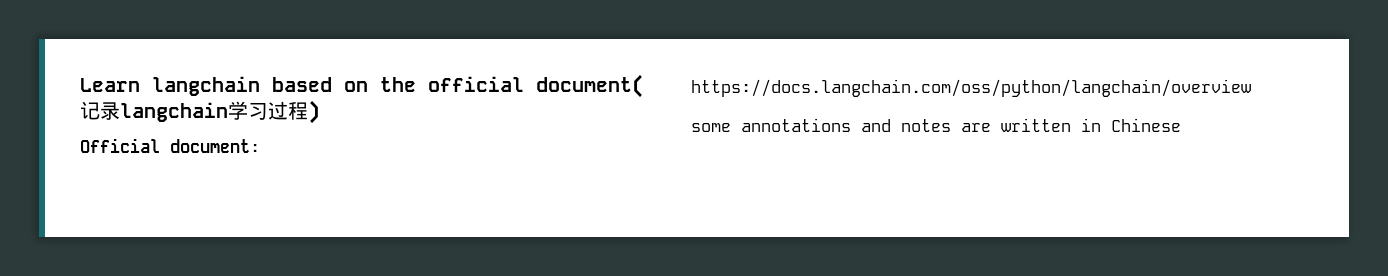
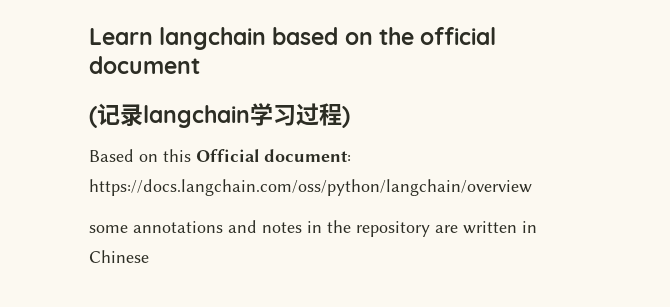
- Learn langchain based on the official document(记录langchain学习过程)
+ Learn langchain based on the official document
+ (记录langchain学习过程)
- Official document: https://docs.langchain.com/oss/python/langchain/overview
+ Based on this Official document: https://docs.langchain.com/oss/python/langchain/overview
- some annotations and notes are written in Chinese
+ some annotations and notes in the repository are written in Chinese

